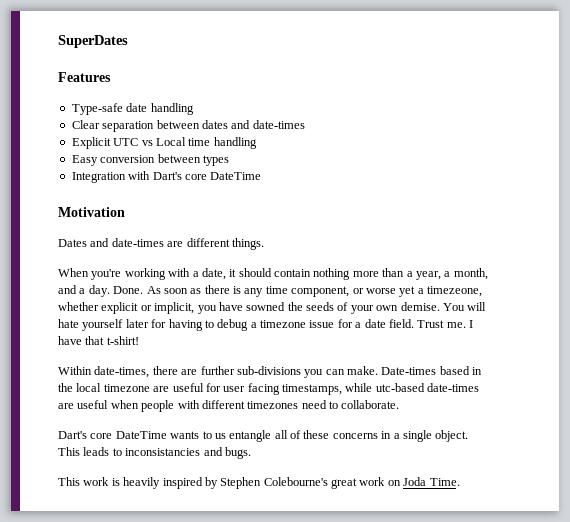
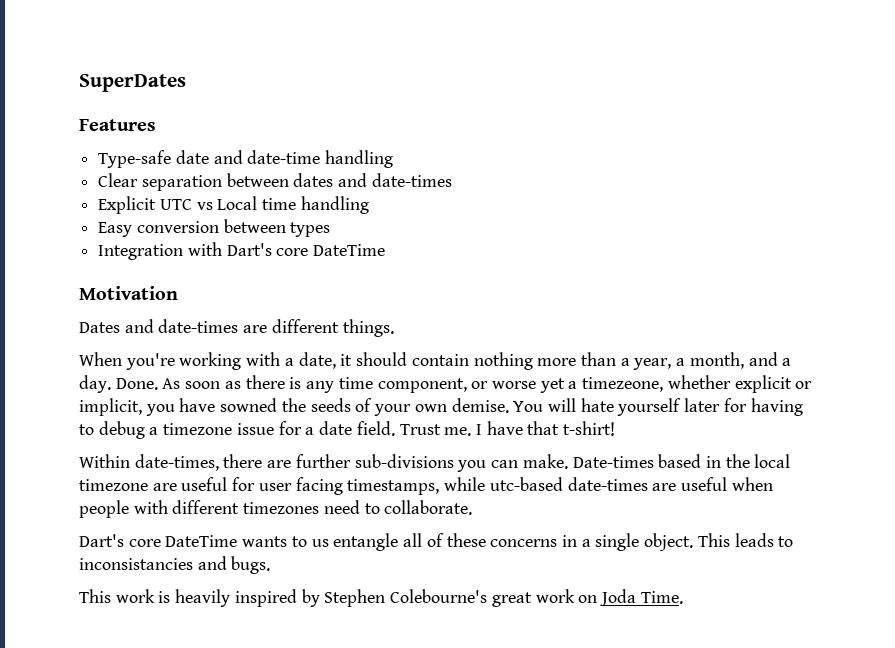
- Type-safe date handling
+ Type-safe date and date-time handling

